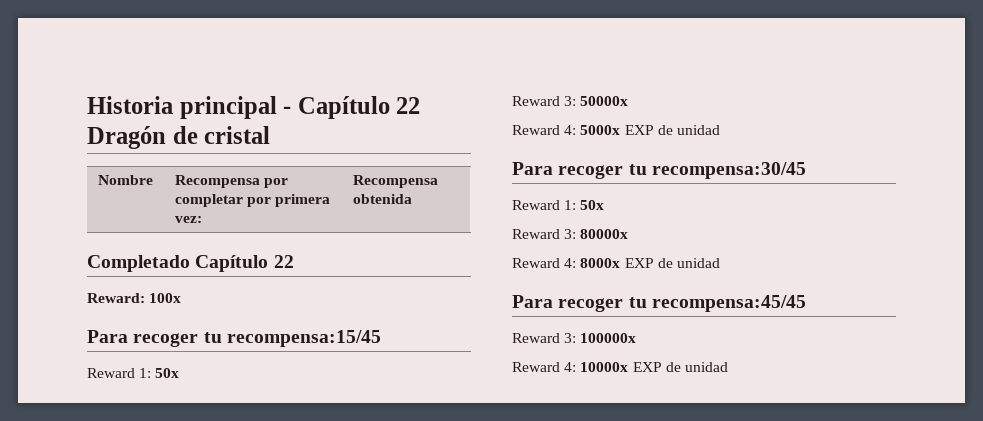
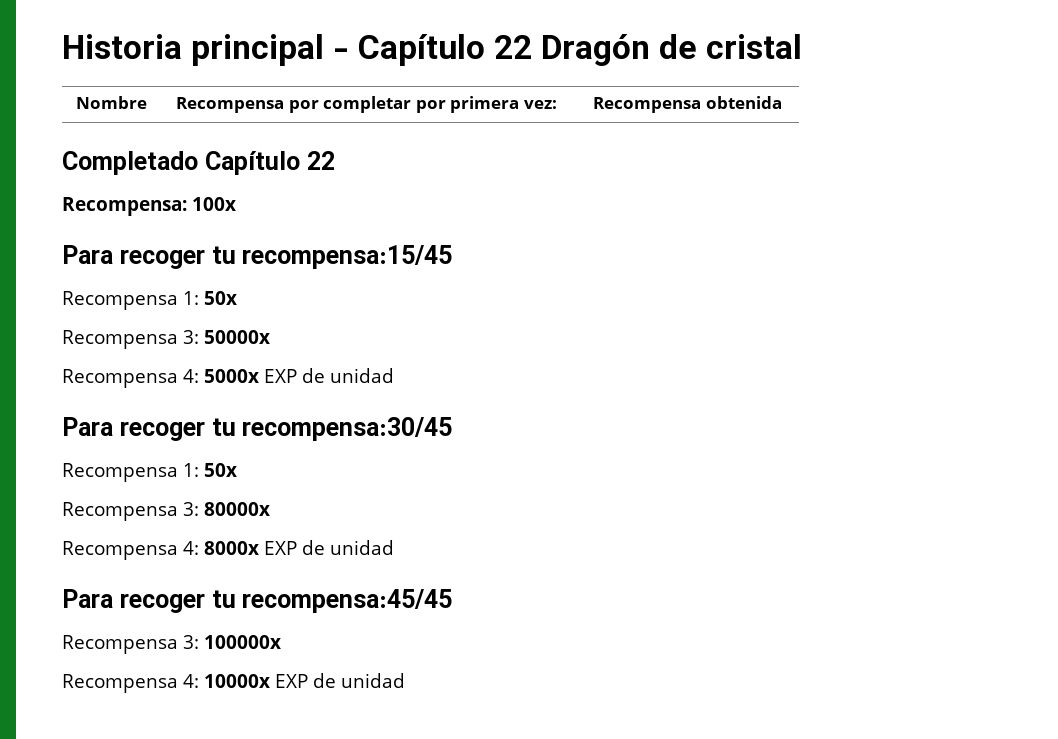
- Reward: 100x
+ Recompensa: 100x
  Para recoger tu recompensa:15/45
- Reward 1: 50x
- Reward 3: 50000x
+ Recompensa 1: 50x
+ Recompensa 3: 50000x
- Reward 4: 5000x EXP de unidad
+ Recompensa 4: 5000x EXP de unidad
  Para recoger tu recompensa:30/45
- Reward 1: 50x
- Reward 3: 80000x
+ Recompensa 1: 50x
+ Recompensa 3: 80000x
- Reward 4: 8000x EXP de unidad
+ Recompensa 4: 8000x EXP de unidad
- Reward 3: 100000x
+ Recompensa 3: 100000x
- Reward 4: 10000x EXP de unidad
+ Recompensa 4: 10000x EXP de unidad

